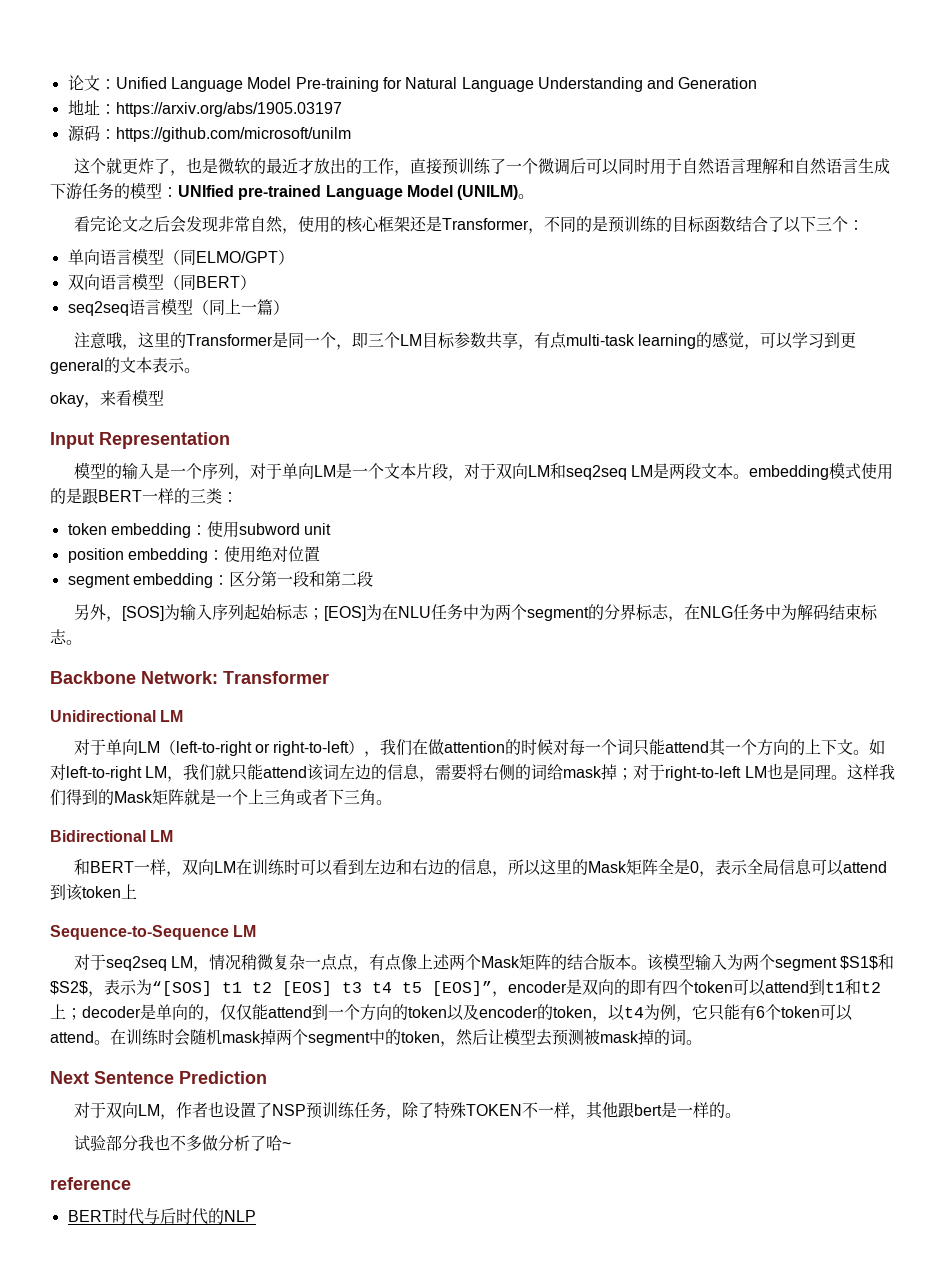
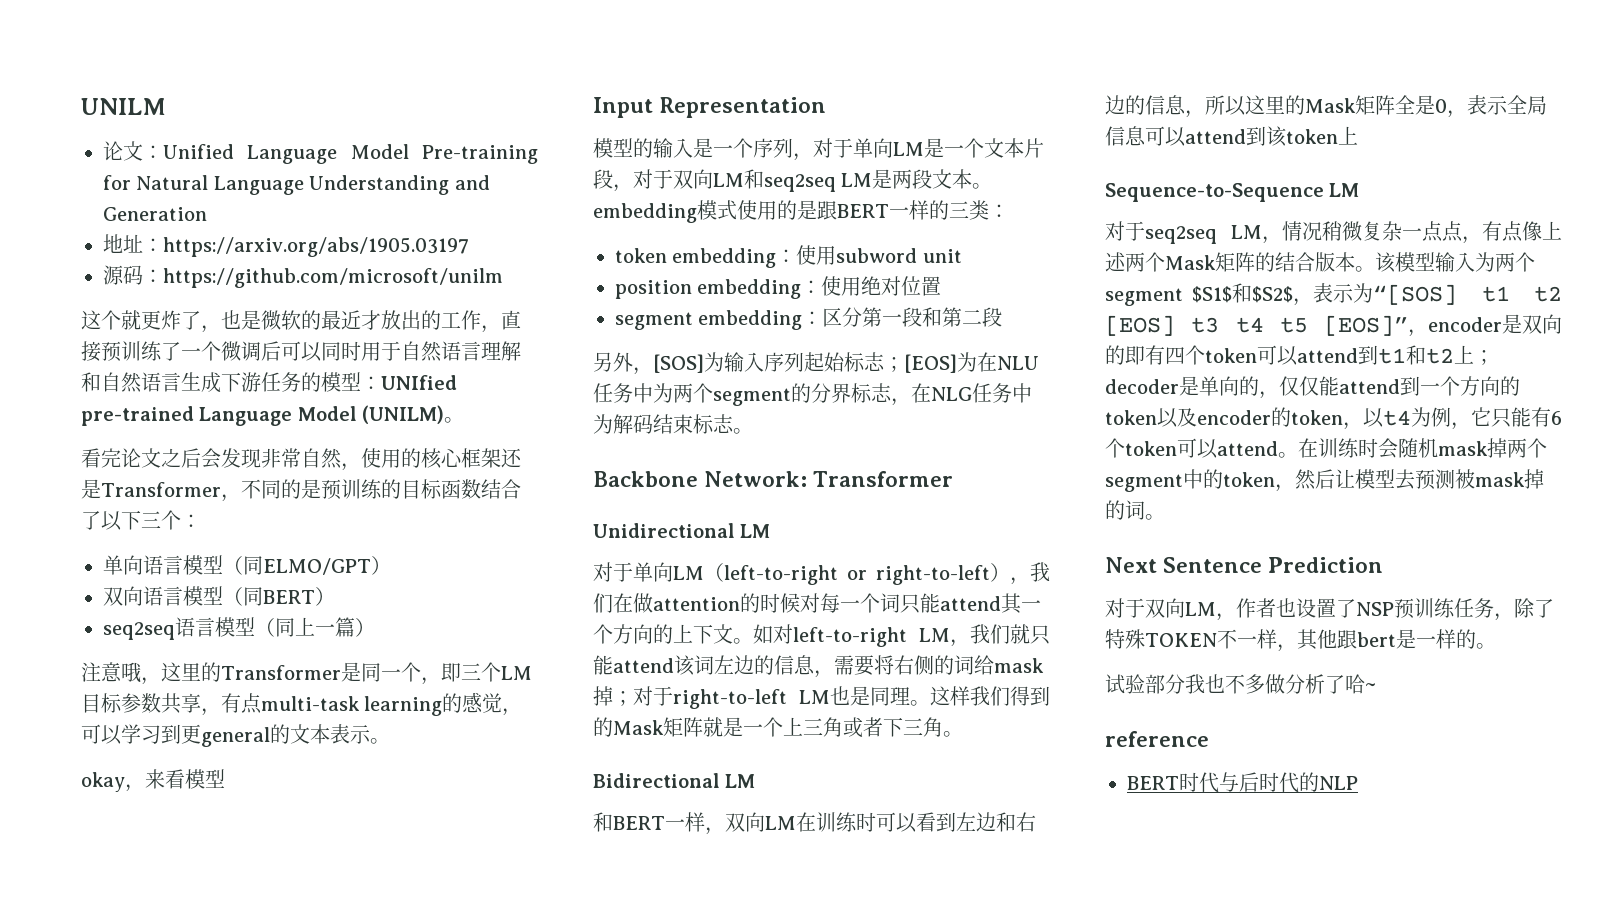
+ UNILM

